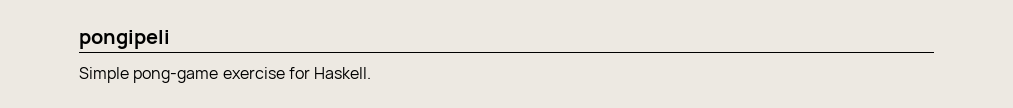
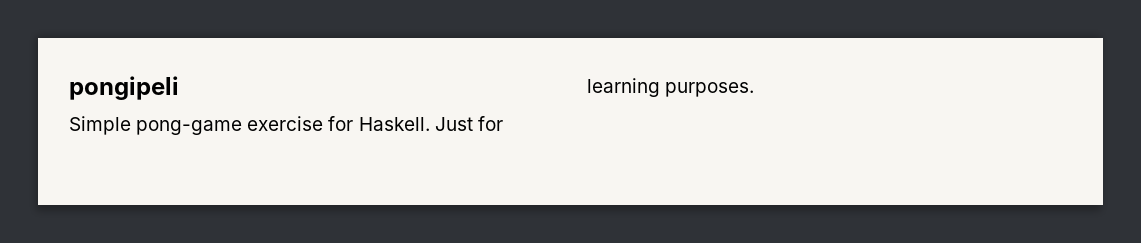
+ Just for learning purposes.

